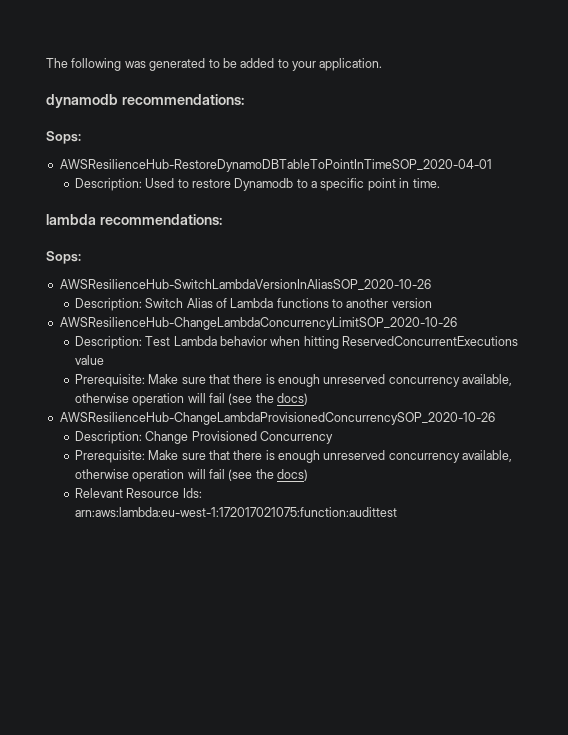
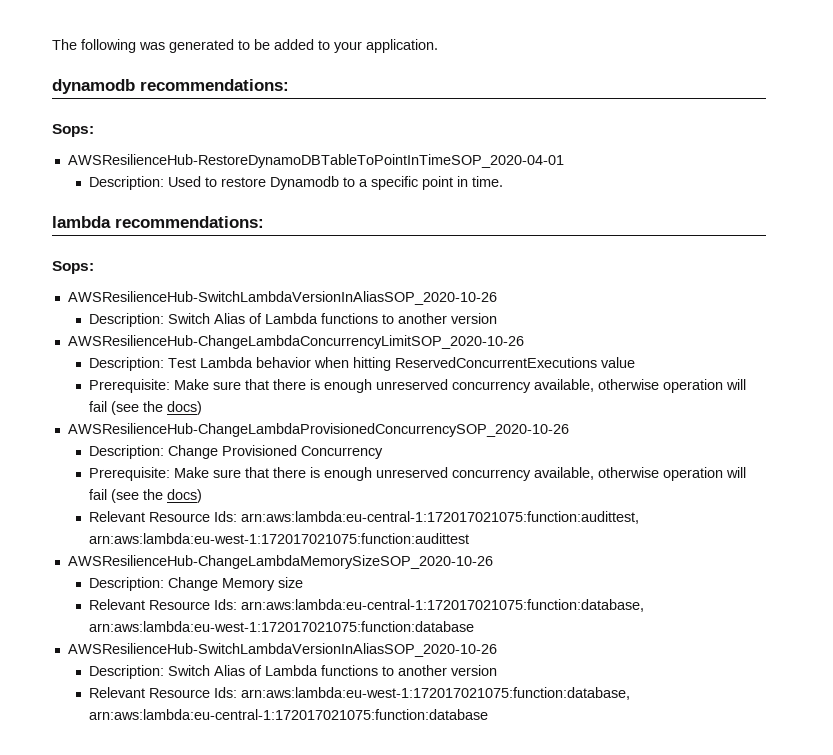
- Relevant Resource Ids: arn:aws:lambda:eu-west-1:172017021075:function:audittest
+ Relevant Resource Ids: arn:aws:lambda:eu-central-1:172017021075:function:audittest, arn:aws:lambda:eu-west-1:172017021075:function:audittest
+ AWSResilienceHub-ChangeLambdaMemorySizeSOP_2020-10-26
+ Description: Change Memory size
+ Relevant Resource Ids: arn:aws:lambda:eu-central-1:172017021075:function:database, arn:aws:lambda:eu-west-1:172017021075:function:database
+ AWSResilienceHub-SwitchLambdaVersionInAliasSOP_2020-10-26
+ Description: Switch Alias of Lambda functions to another version
+ Relevant Resource Ids: arn:aws:lambda:eu-west-1:172017021075:function:database, arn:aws:lambda:eu-central-1:172017021075:function:database

